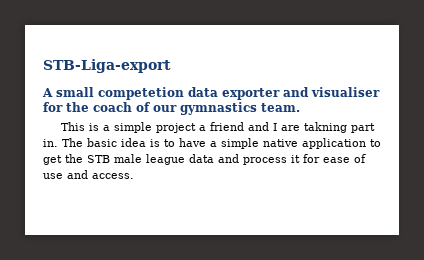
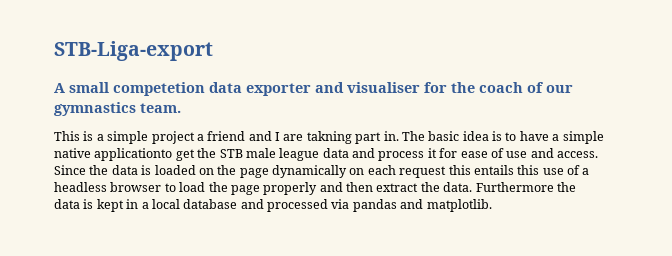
- The basic idea is to have a simple native application to get the STB male league data and process it for ease of use and access.
+ The basic idea is to have a simple native applicationto get the STB male league data and process it for ease of use and access.
+ Since the data is loaded on the page dynamically on each request this entails this use of a headless browser to load the page properly and then extract the data. Furthermore the data is kept in a local database and processed via pandas and matplotlib.

